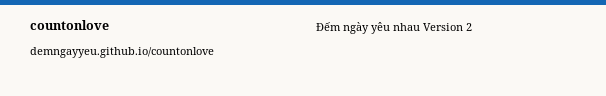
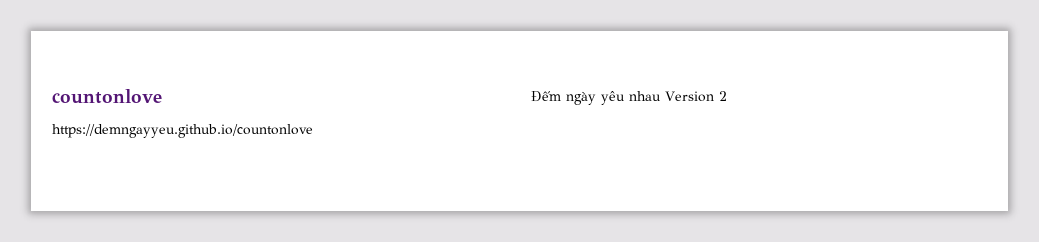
- demngayyeu.github.io/countonlove
+ https://demngayyeu.github.io/countonlove

